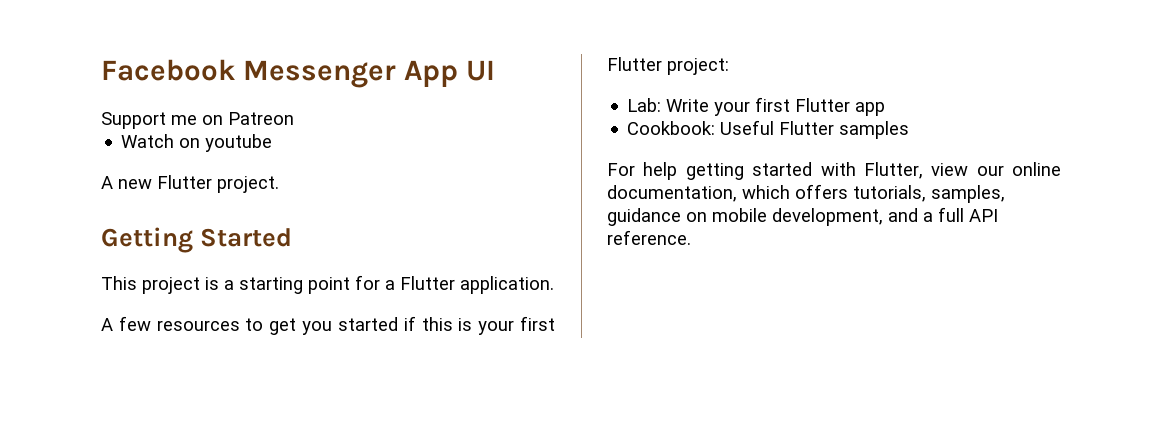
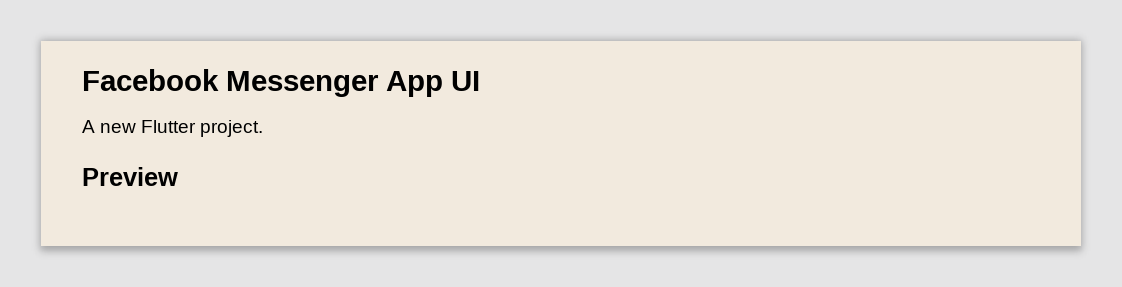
- Support me on Patreon
- Watch on youtube
  A new Flutter project.
- Getting Started
- This project is a starting point for a Flutter application.
- A few resources to get you started if this is your first Flutter project:
- Lab: Write your first Flutter app
- Cookbook: Useful Flutter samples
- For help getting started with Flutter, view our online documentation, which offers tutorials, samples, guidance on mobile development, and a full API reference.
+ Preview

